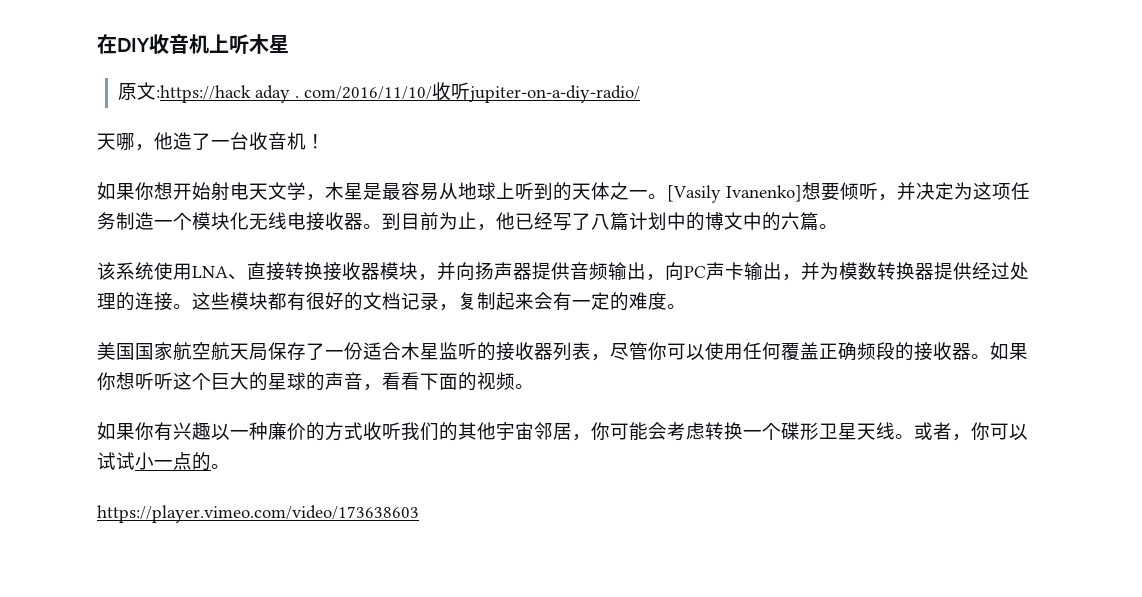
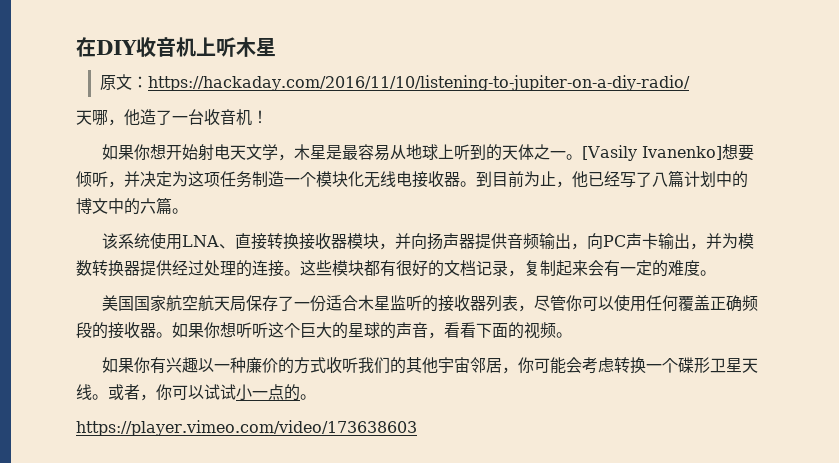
- 原文:https://hack aday . com/2016/11/10/收听jupiter-on-a-diy-radio/
+ 原文：https://hackaday.com/2016/11/10/listening-to-jupiter-on-a-diy-radio/

